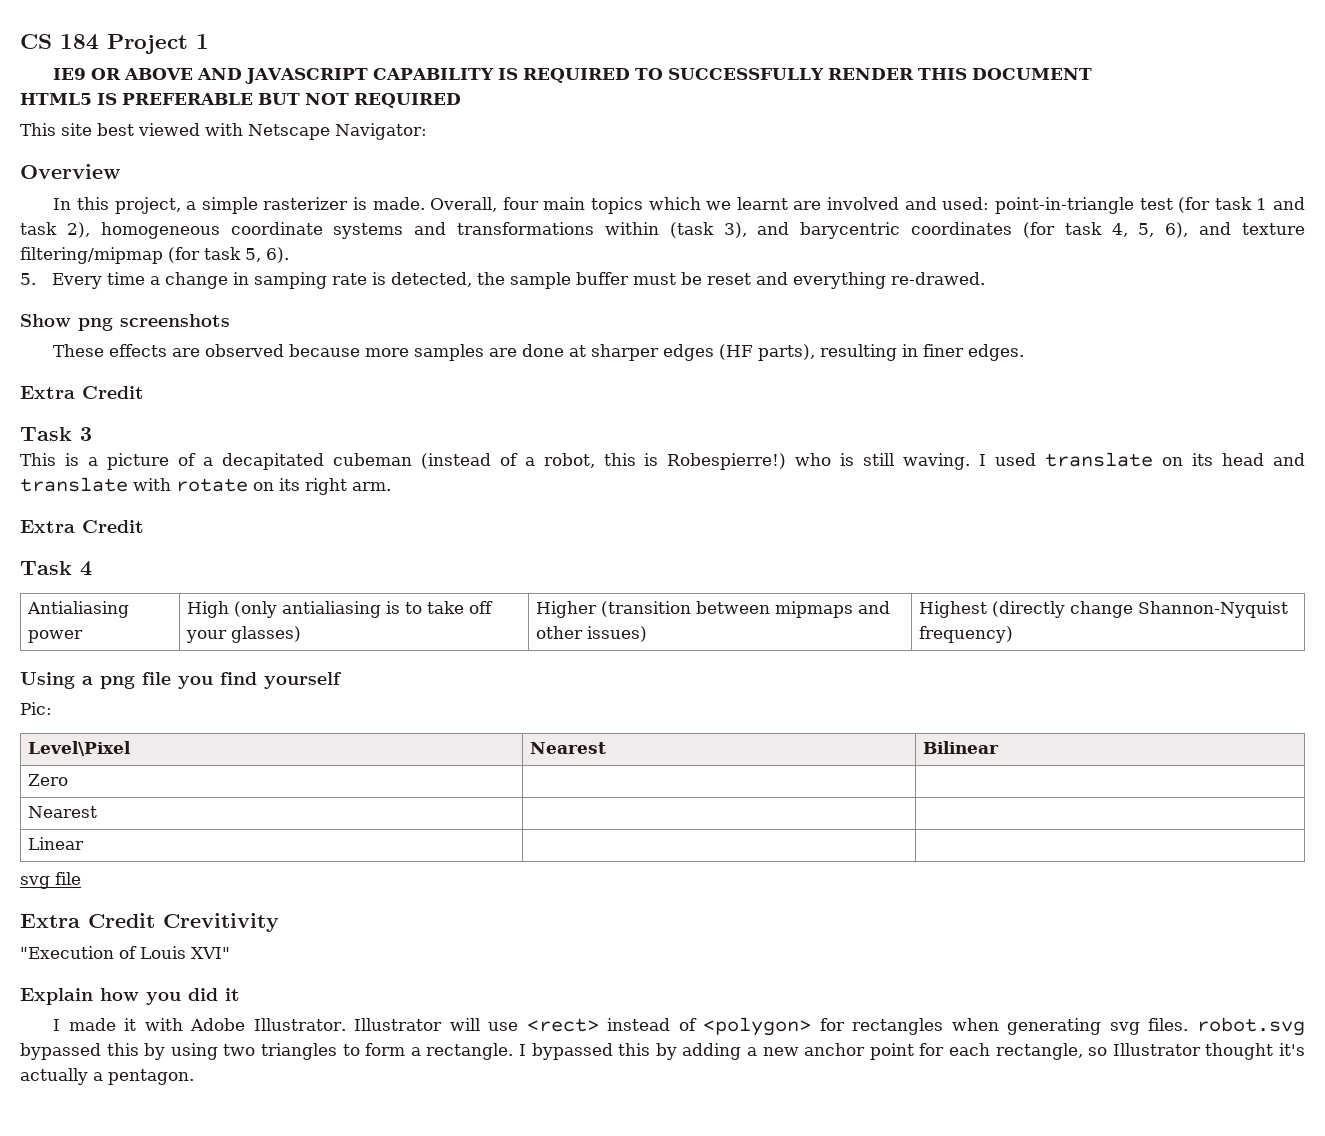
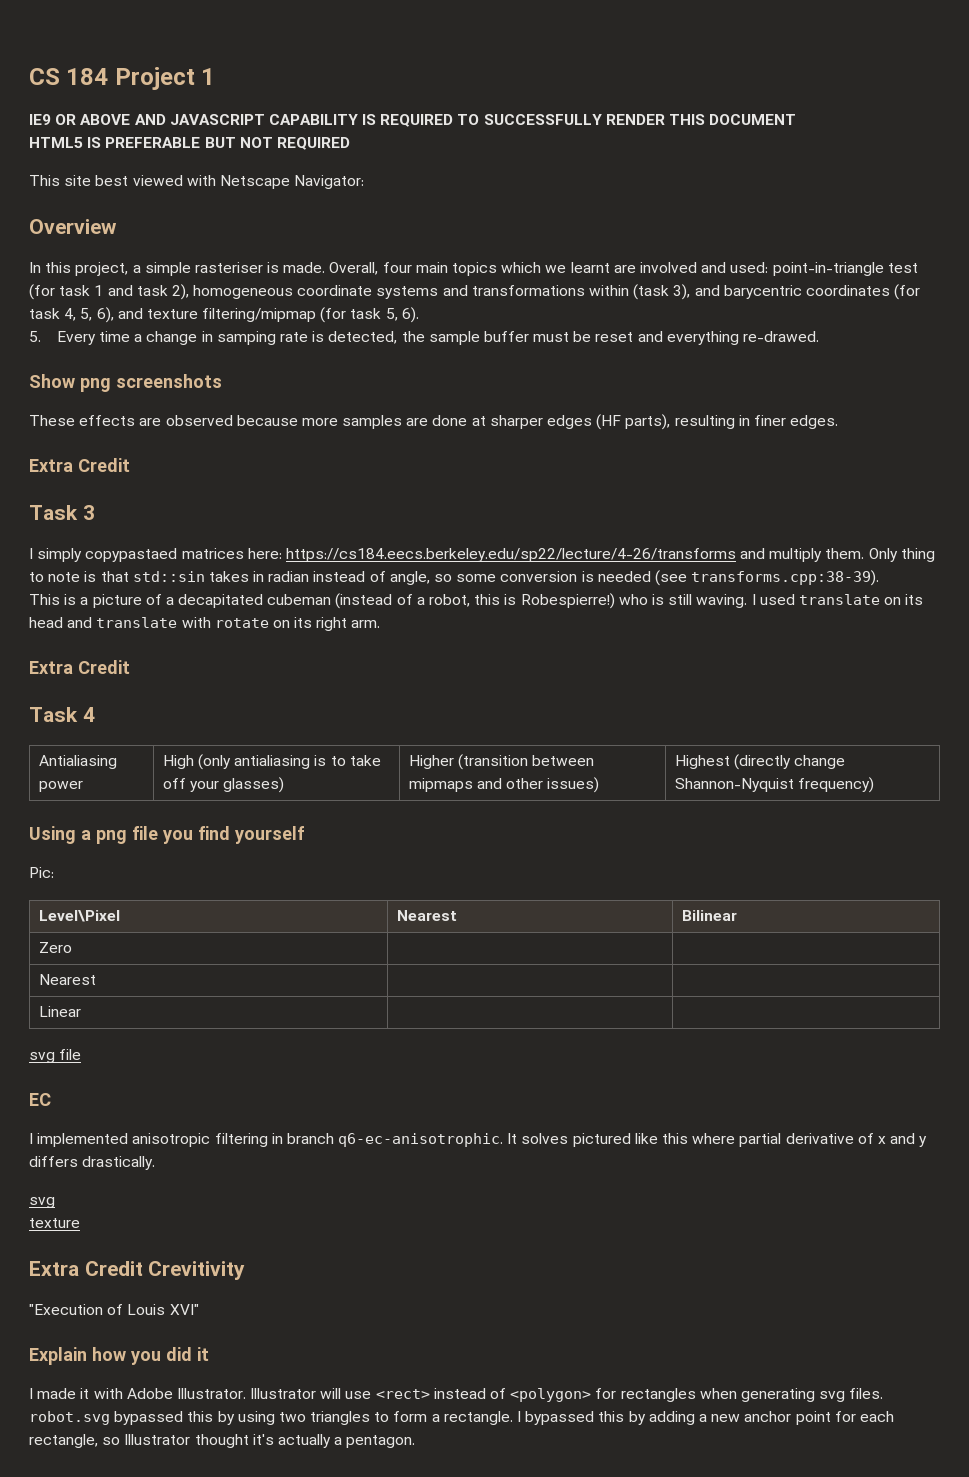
- In this project, a simple rasterizer is made.
+ In this project, a simple rasteriser is made.
+ I simply copypastaed matrices here: https://cs184.eecs.berkeley.edu/sp22/lecture/4-26/transforms and multiply them. Only thing to note is that std::sin takes in radian instead of angle, so some conversion is needed (see transforms.cpp:38-39).
+ EC
+ I implemented anisotropic filtering in branch q6-ec-anisotrophic. It solves pictured like this where partial derivative of x and y differs drastically.
+ svg
+ texture

